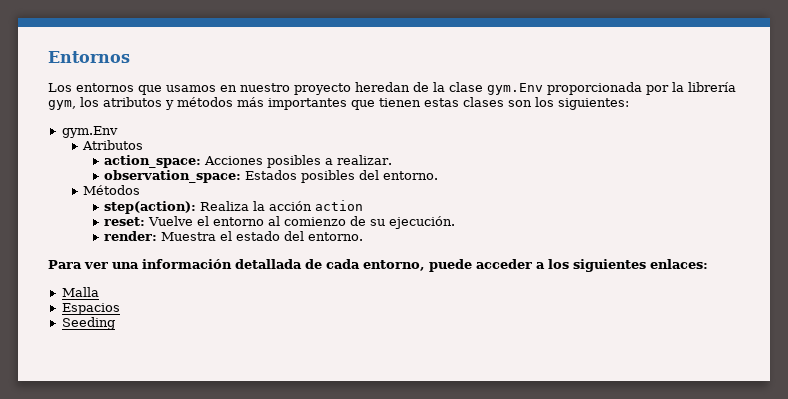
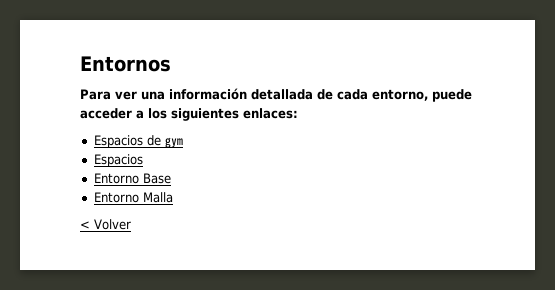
- Los entornos que usamos en nuestro proyecto heredan de la clase gym.Env proporcionada por la librería gym, los atributos y métodos más importantes que tienen estas clases son los siguientes:
- gym.Env
- Atributos
- action_space: Acciones posibles a realizar.
- observation_space: Estados posibles del entorno.
- Métodos
- step(action): Realiza la acción action
- reset: Vuelve el entorno al comienzo de su ejecución.
- render: Muestra el estado del entorno.
- Malla
+ Espacios de gym
  Espacios
- Seeding
+ Entorno Base
+ Entorno Malla
+ < Volver

